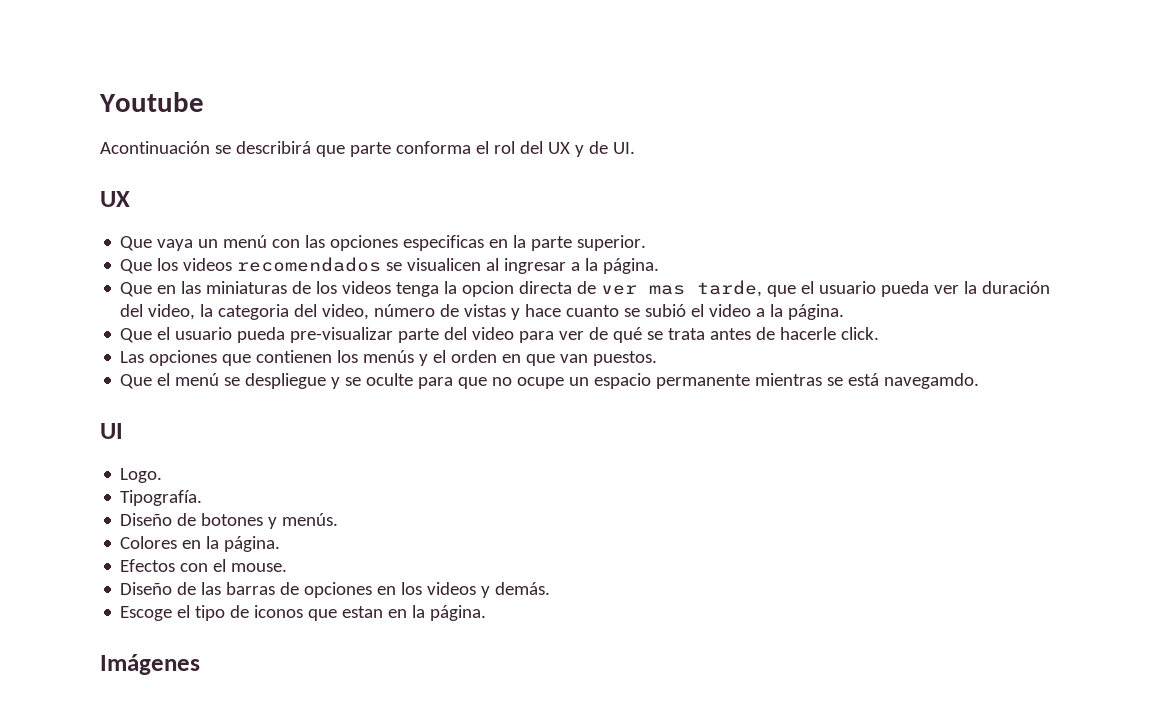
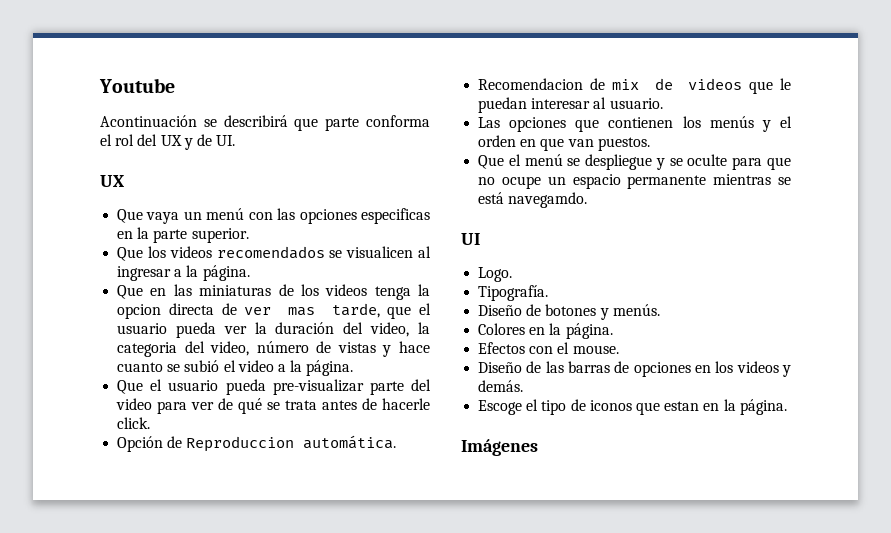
+ Opción de Reproduccion automática.
+ Recomendacion de mix de videos que le puedan interesar al usuario.

